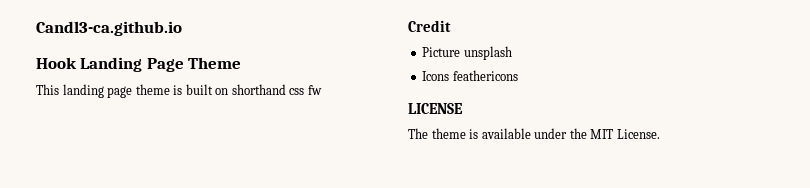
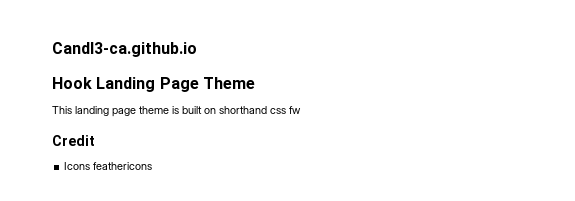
- Picture unsplash
- LICENSE
- The theme is available under the MIT License.

